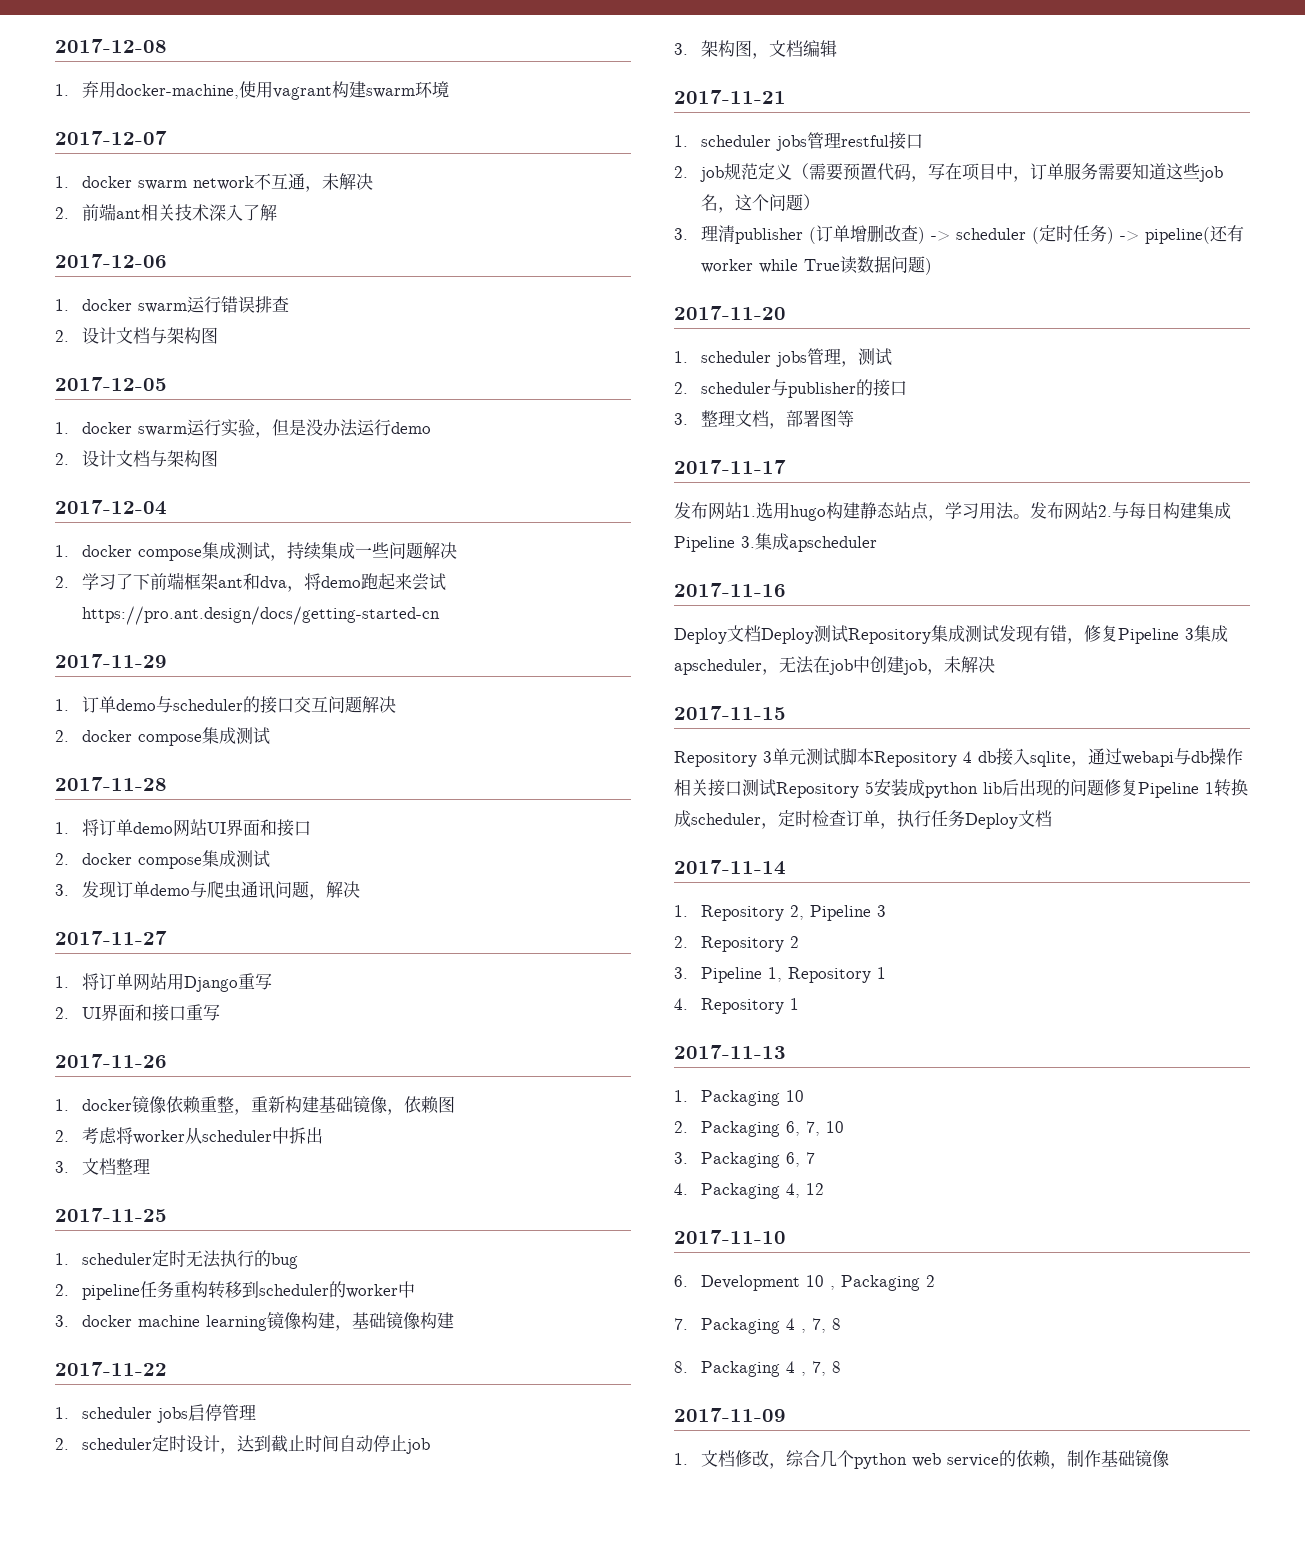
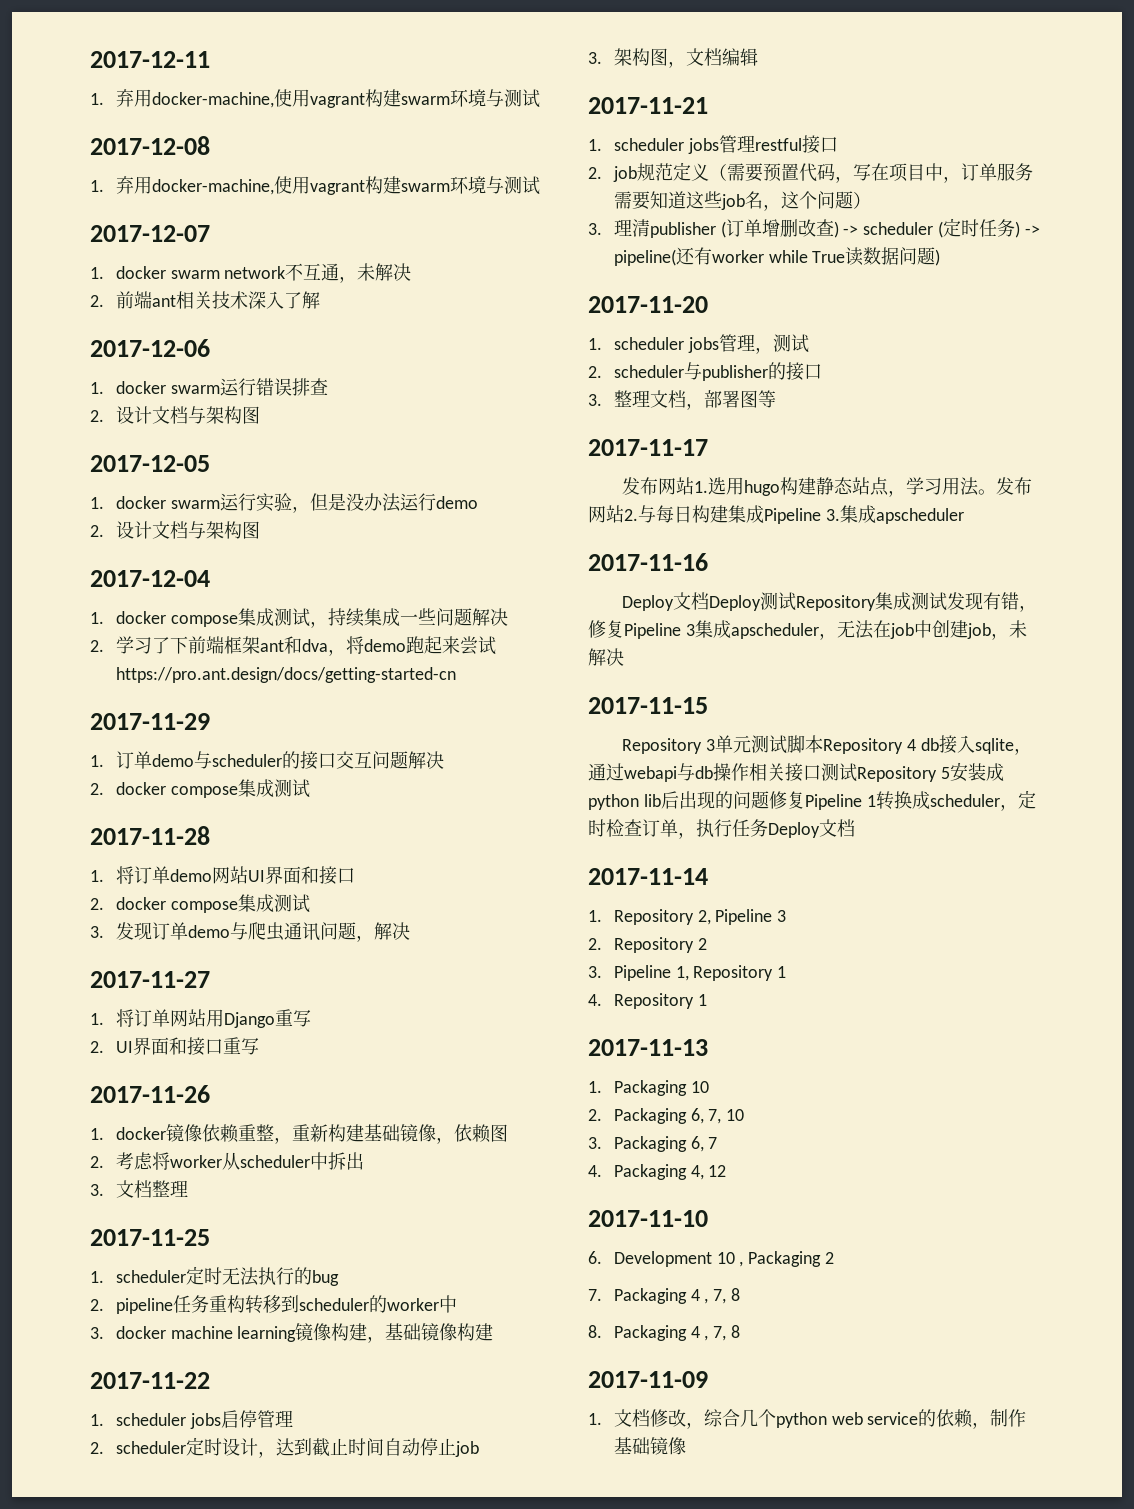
+ 2017-12-11
+ 1.弃用docker-machine,使用vagrant构建swarm环境与测试
  2017-12-08
- 1.弃用docker-machine,使用vagrant构建swarm环境
+ 1.弃用docker-machine,使用vagrant构建swarm环境与测试

